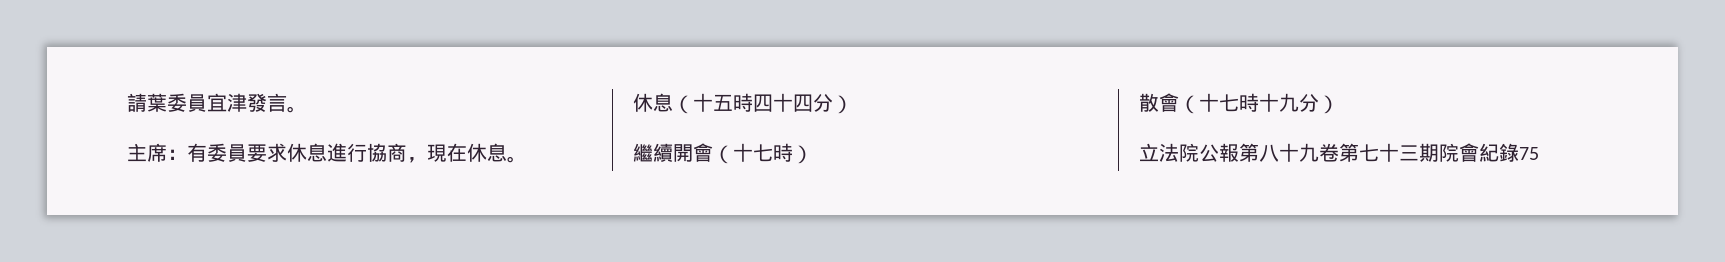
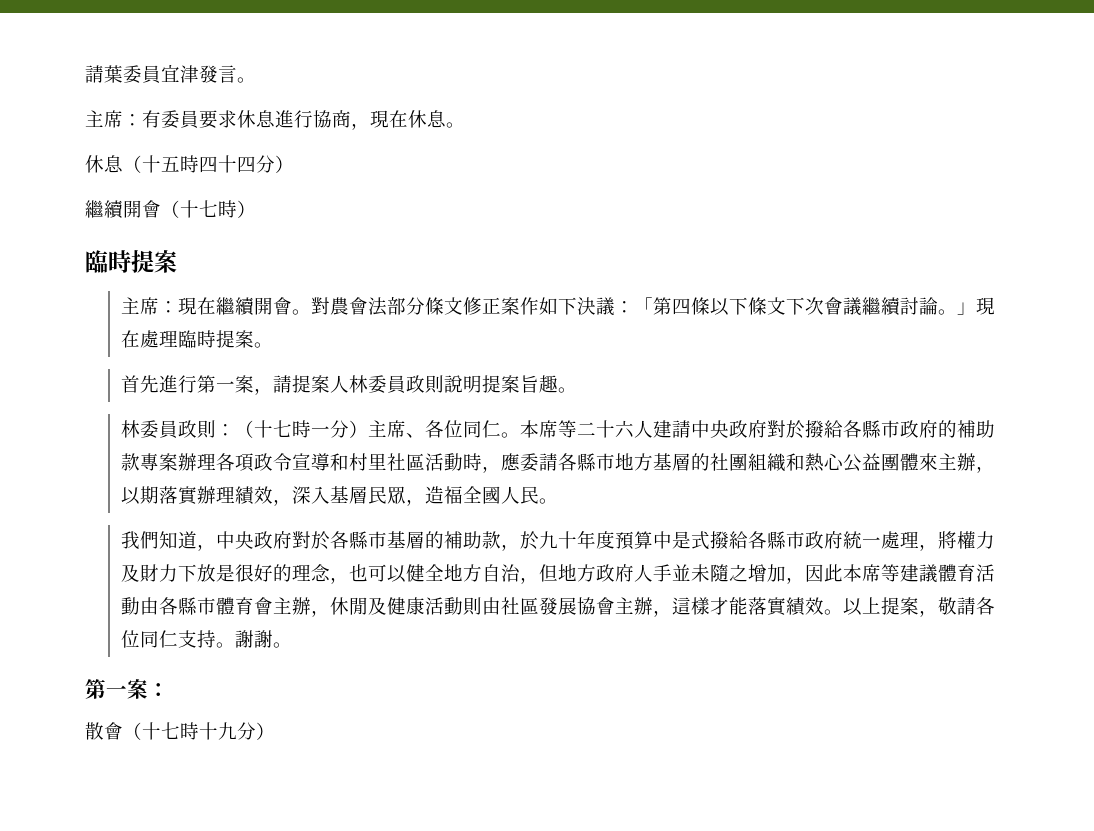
  繼續開會（十七時）
+ 臨時提案
+ 主席：現在繼續開會。對農會法部分條文修正案作如下決議：「第四條以下條文下次會議繼續討論。」現在處理臨時提案。
+ 首先進行第一案，請提案人林委員政則說明提案旨趣。
+ 林委員政則：（十七時一分）主席、各位同仁。本席等二十六人建請中央政府對於撥給各縣市政府的補助款專案辦理各項政令宣導和村里社區活動時，應委請各縣市地方基層的社團組織和熱心公益團體來主辦，以期落實辦理績效，深入基層民眾，造福全國人民。
+ 我們知道，中央政府對於各縣市基層的補助款，於九十年度預算中是式撥給各縣市政府統一處理，將權力及財力下放是很好的理念，也可以健全地方自治，但地方政府人手並未隨之增加，因此本席等建議體育活動由各縣市體育會主辦，休閒及健康活動則由社區發展協會主辦，這樣才能落實績效。以上提案，敬請各位同仁支持。謝謝。
+ 第一案：
- 立法院公報第八十九卷第七十三期院會紀錄75

